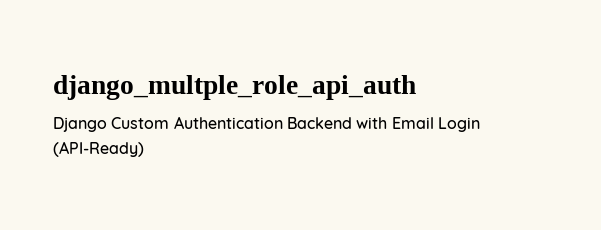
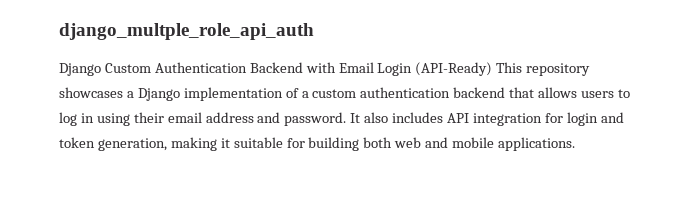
- Django Custom Authentication Backend with Email Login (API-Ready)
+ Django Custom Authentication Backend with Email Login (API-Ready) This repository showcases a Django implementation of a custom authentication backend that allows users to log in using their email address and password. It also includes API integration for login and token generation, making it suitable for building both web and mobile applications.

